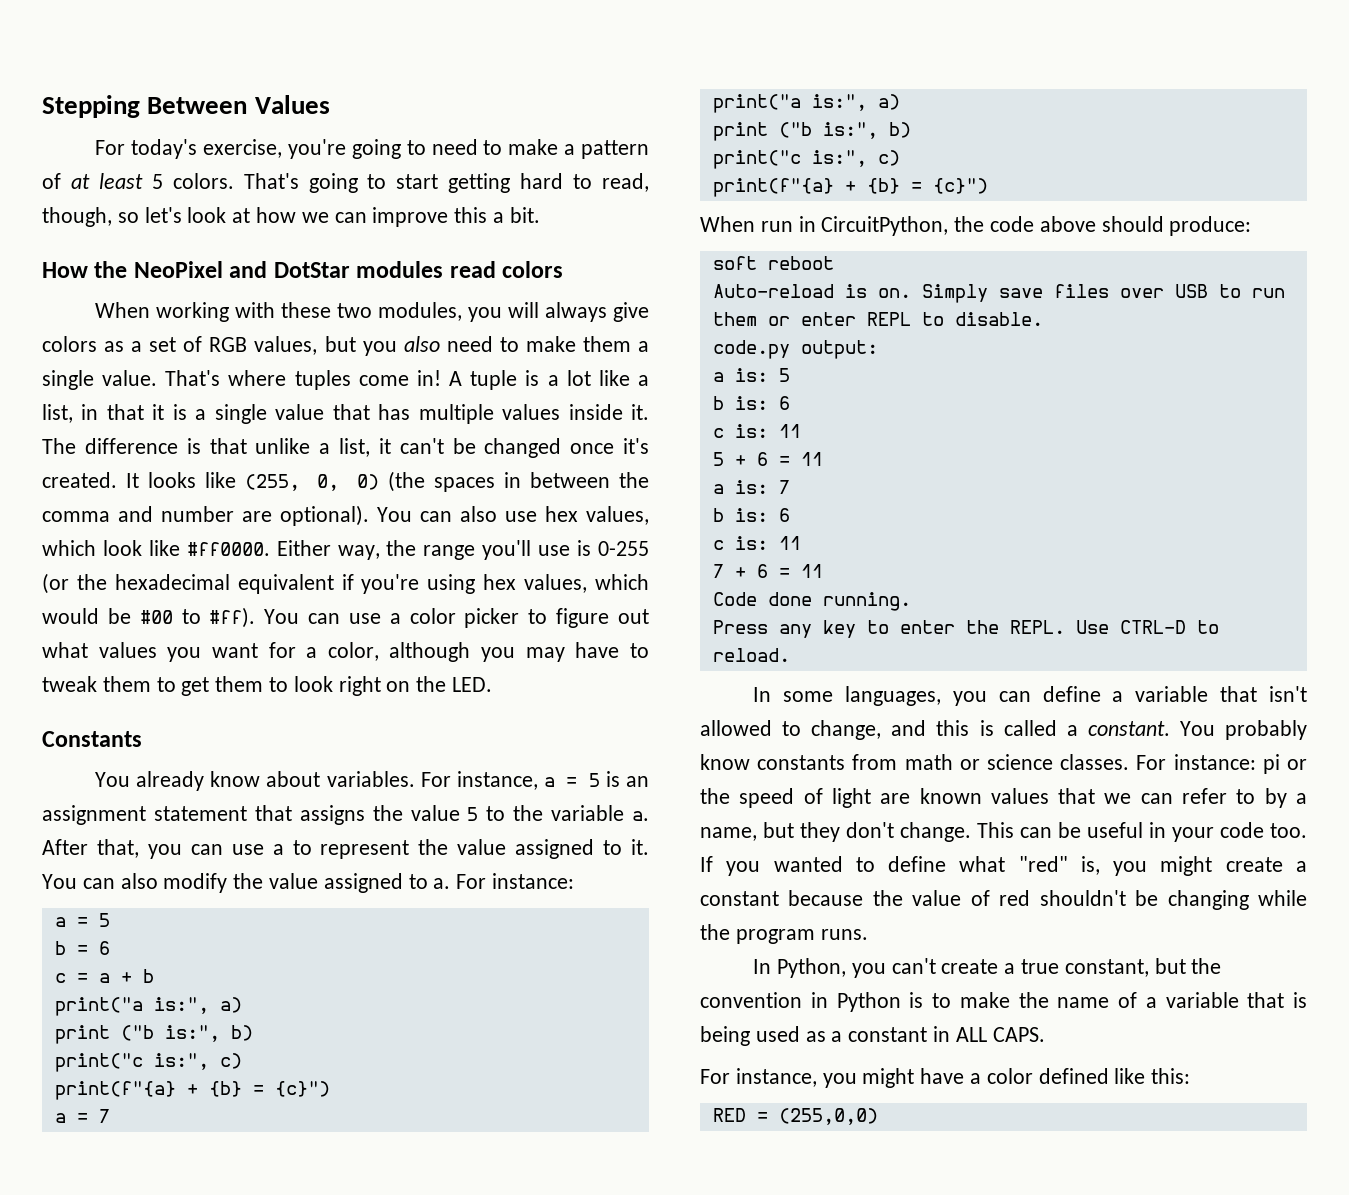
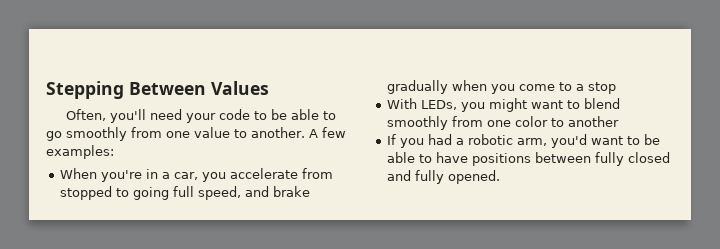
- For today's exercise, you're going to need to make a pattern of at least 5 colors. That's going to start getting hard to read, though, so let's look at how we can improve this a bit.
- How the NeoPixel and DotStar modules read colors
- When working with these two modules, you will always give colors as a set of RGB values, but you also need to make them a single value. That's where tuples come in! A tuple is a lot like a list, in that it is a single value that has multiple values inside it. The difference is that unlike a list, it can't be changed once it's created. It looks like (255, 0, 0) (the spaces in between the comma and number are optional). You can also use hex values, which look like #ff0000. Either way, the range you'll use is 0-255 (or the hexadecimal equivalent if you're using hex values, which would be #00 to #ff). You can use a color picker to figure out what values you want for a color, although you may have to tweak them to get them to look right on the LED.
- Constants
- You already know about variables. For instance, a = 5 is an assignment statement that assigns the value 5 to the variable a. After that, you can use a to represent the value assigned to it. You can also modify the value assigned to a. For instance:
- a = 5
- b = 6
- c = a + b
- print("a is:", a)
- print ("b is:", b)
- print("c is:", c)
- print(f"{a} + {b} = {c}")
- a = 7
- print("a is:", a)
- print ("b is:", b)
- print("c is:", c)
- print(f"{a} + {b} = {c}")
- When run in CircuitPython, the code above should produce:
- soft reboot
- Auto-reload is on. Simply save files over USB to run them or enter REPL to disable.
- code.py output:
- a is: 5
- b is: 6
- c is: 11
- 5 + 6 = 11
- a is: 7
- b is: 6
- c is: 11
- 7 + 6 = 11
- Code done running.
- Press any key to enter the REPL. Use CTRL-D to reload.
- In some languages, you can define a variable that isn't allowed to change, and this is called a constant. You probably know constants from math or science classes. For instance: pi or the speed of light are known values that we can refer to by a name, but they don't change. This can be useful in your code too. If you wanted to define what "red" is, you might create a constant because the value of red shouldn't be changing while the program runs.
- In Python, you can't create a true constant, but the convention in Python is to make the name of a variable that is being used as a constant in ALL CAPS.
- For instance, you might have a color defined like this:
- RED = (255,0,0)
+ Often, you'll need your code to be able to go smoothly from one value to another. A few examples:
+ When you're in a car, you accelerate from stopped to going full speed, and brake gradually when you come to a stop
+ With LEDs, you might want to blend smoothly from one color to another
+ If you had a robotic arm, you'd want to be able to have positions between fully closed and fully opened.

